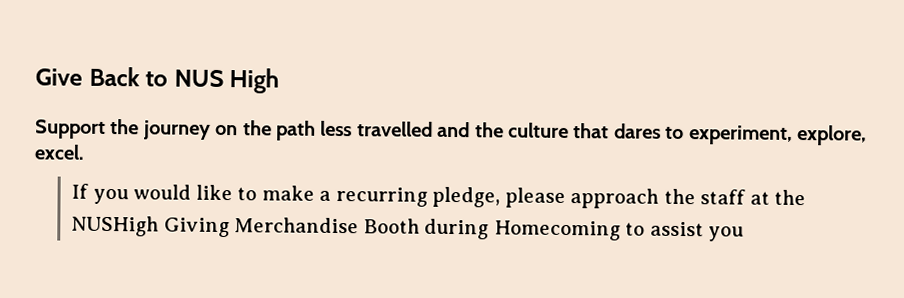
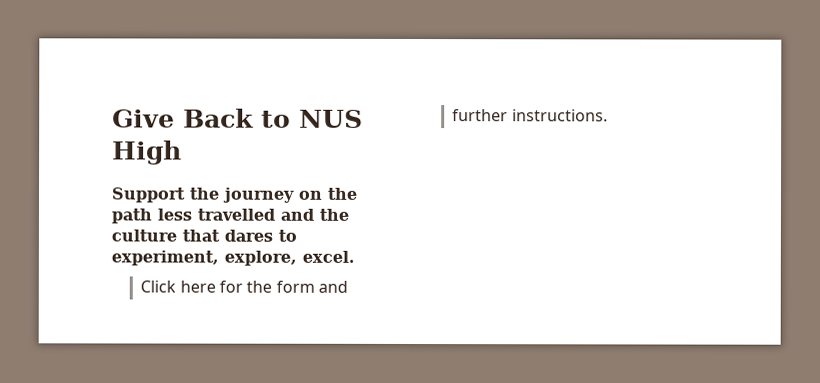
- If you would like to make a recurring pledge, please approach the staff at the NUSHigh Giving Merchandise Booth during Homecoming to assist you
+ Click here for the form and further instructions.

